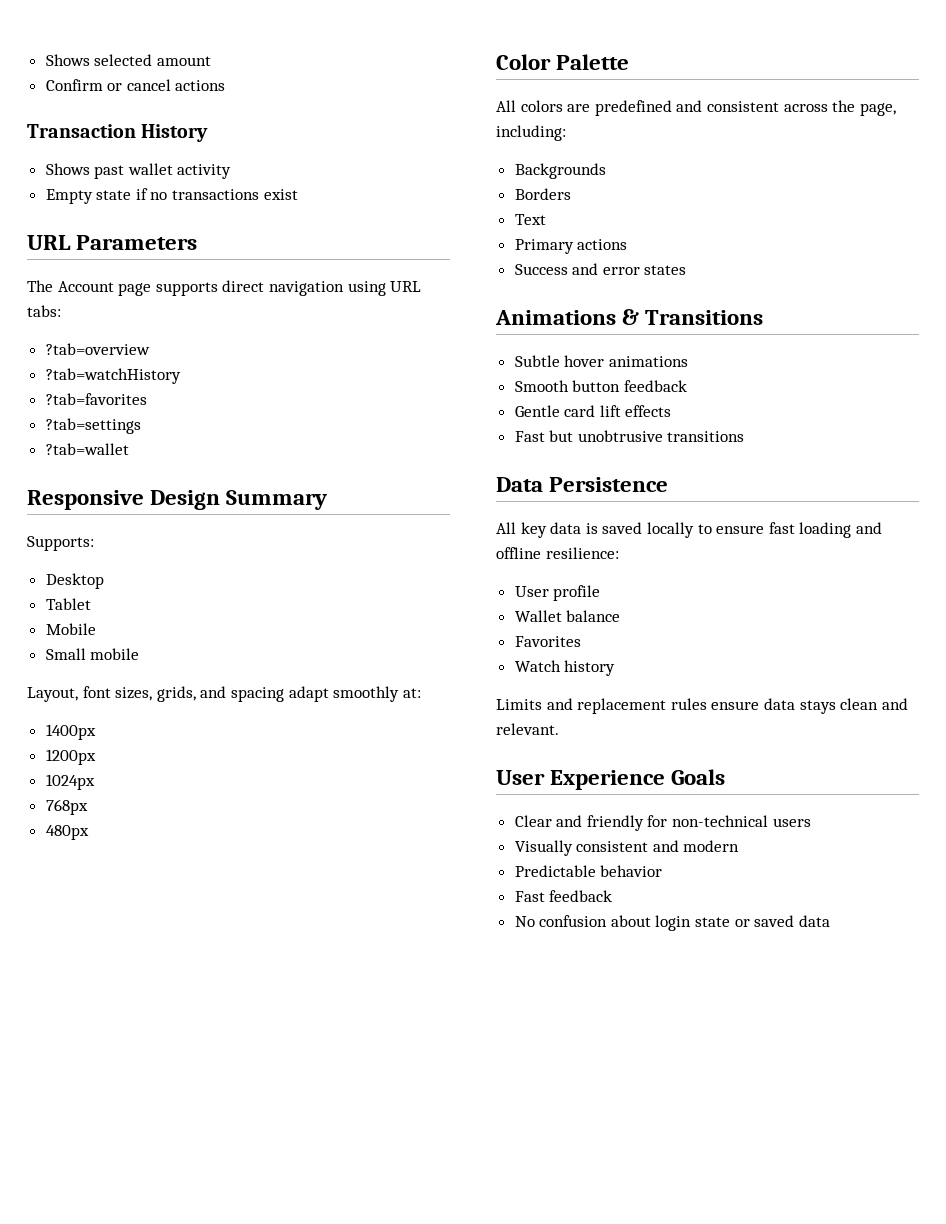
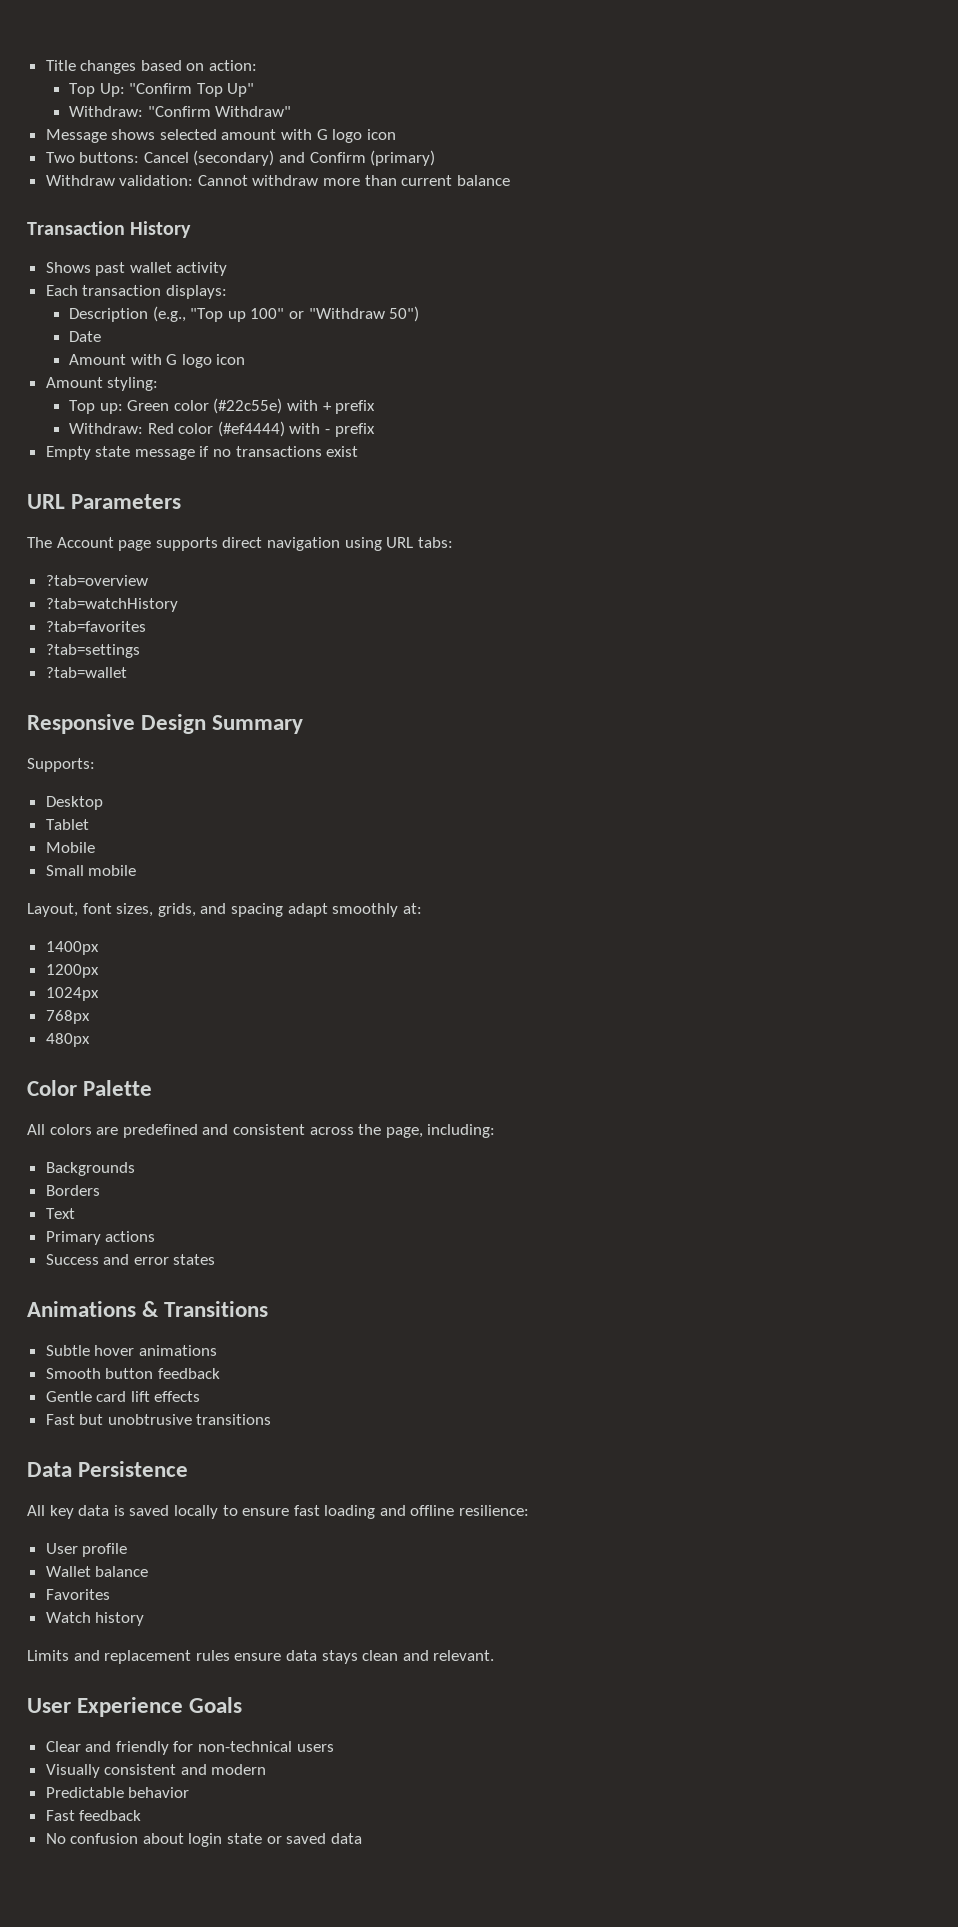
- Shows selected amount
- Confirm or cancel actions
+ Title changes based on action:
+ Top Up: "Confirm Top Up"
+ Withdraw: "Confirm Withdraw"
+ Message shows selected amount with G logo icon
+ Two buttons: Cancel (secondary) and Confirm (primary)
+ Withdraw validation: Cannot withdraw more than current balance
+ Each transaction displays:
+ Description (e.g., "Top up 100" or "Withdraw 50")
+ Date
+ Amount with G logo icon
+ Amount styling:
+ Top up: Green color (#22c55e) with + prefix
+ Withdraw: Red color (#ef4444) with - prefix
- Empty state if no transactions exist
+ Empty state message if no transactions exist

